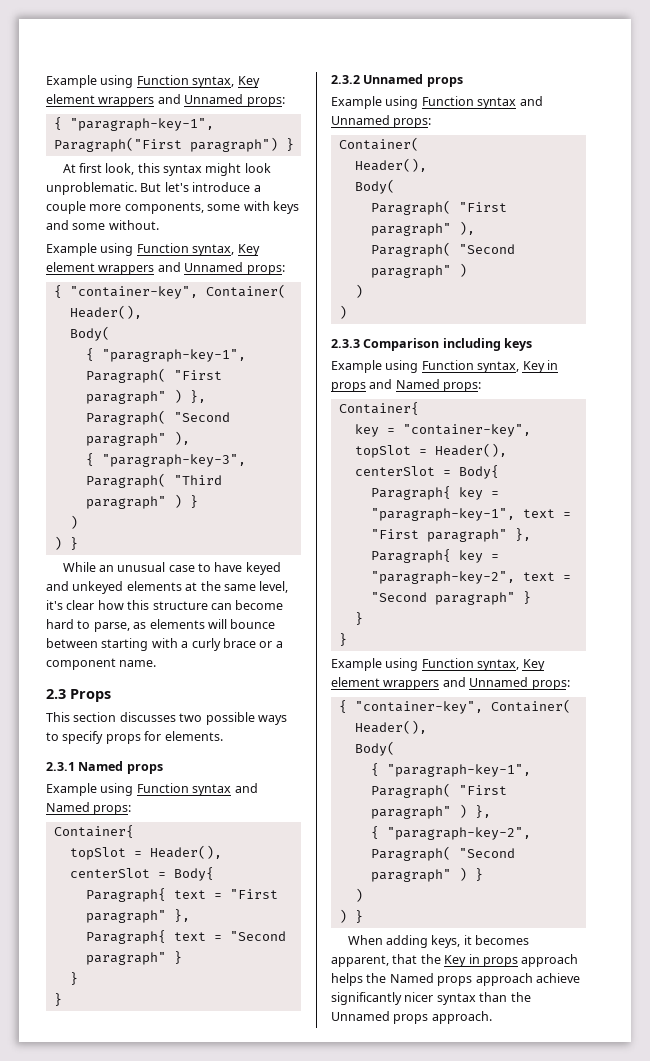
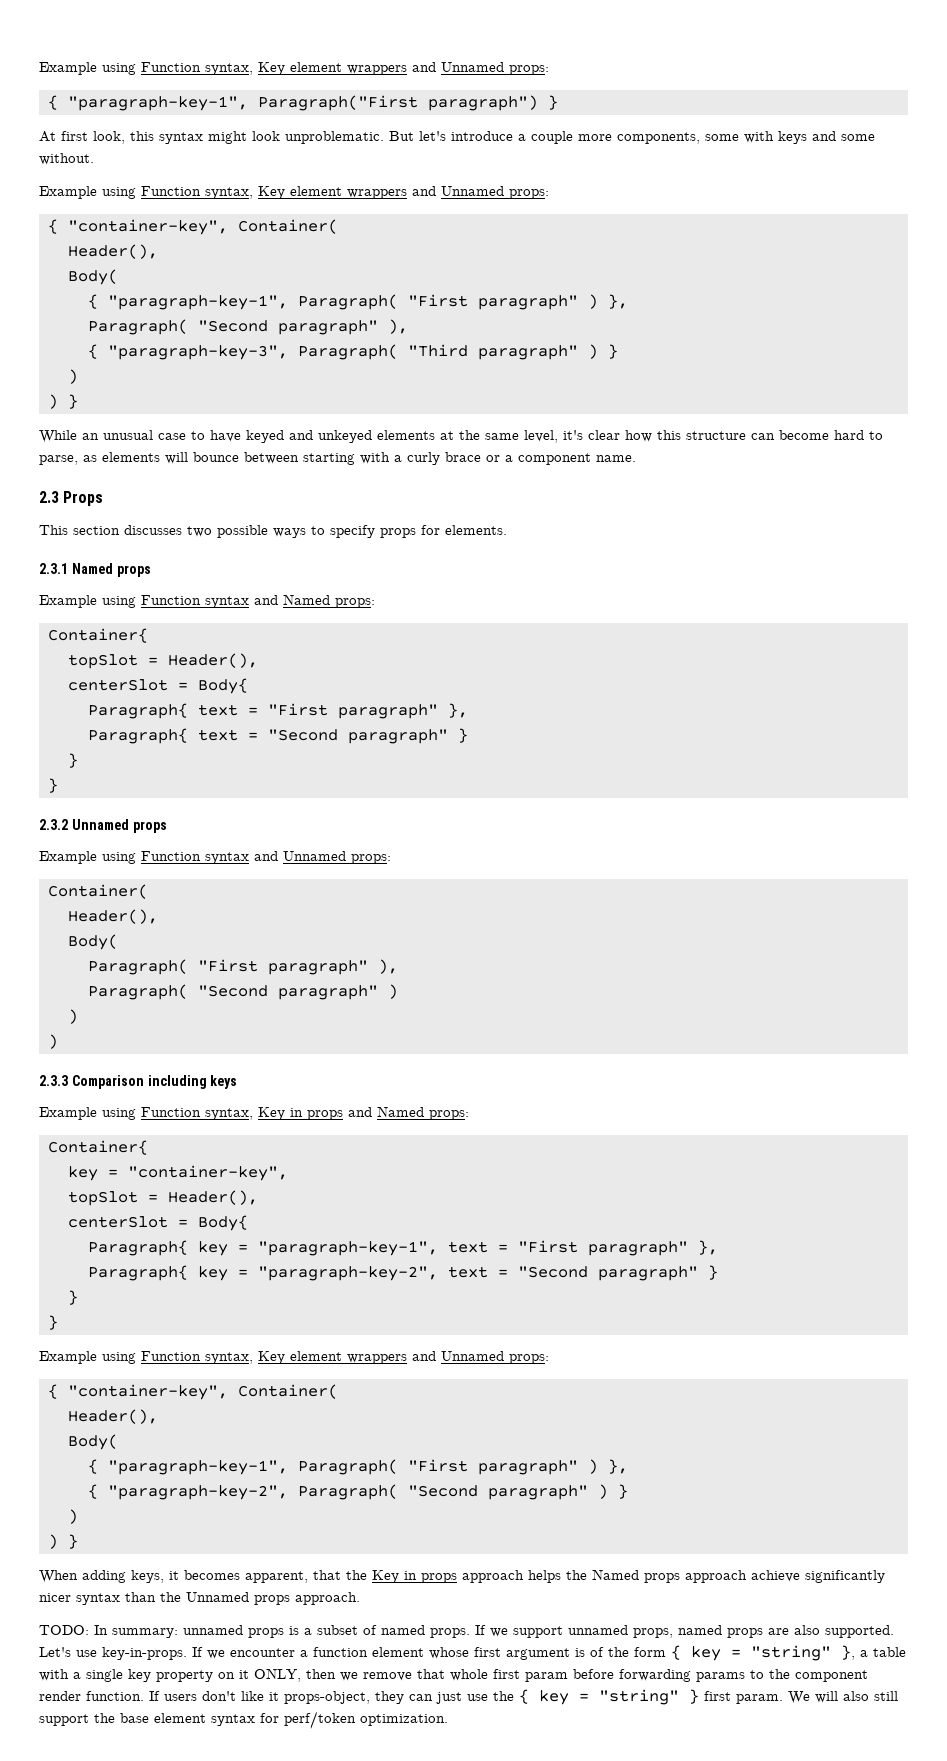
+ TODO: In summary: unnamed props is a subset of named props. If we support unnamed props, named props are also supported. Let's use key-in-props. If we encounter a function element whose first argument is of the form { key = "string" }, a table with a single key property on it ONLY, then we remove that whole first param before forwarding params to the component render function. If users don't like it props-object, they can just use the { key = "string" } first param. We will also still support the base element syntax for perf/token optimization.

